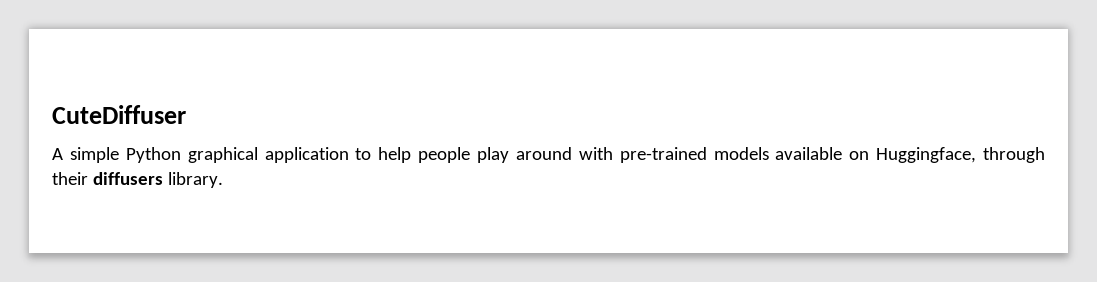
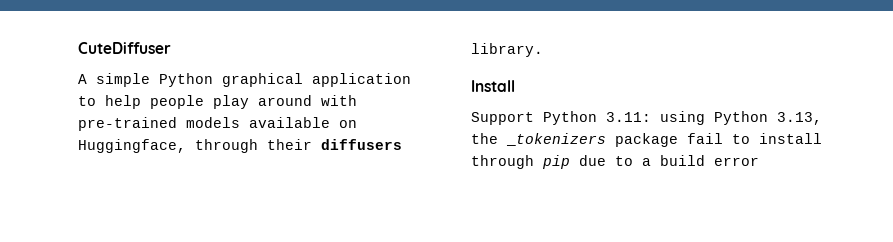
+ Install
+ Support Python 3.11: using Python 3.13, the _tokenizers package fail to install through pip due to a build error

